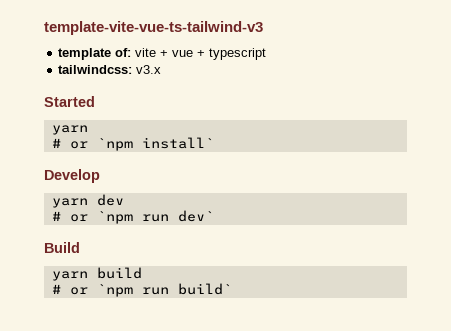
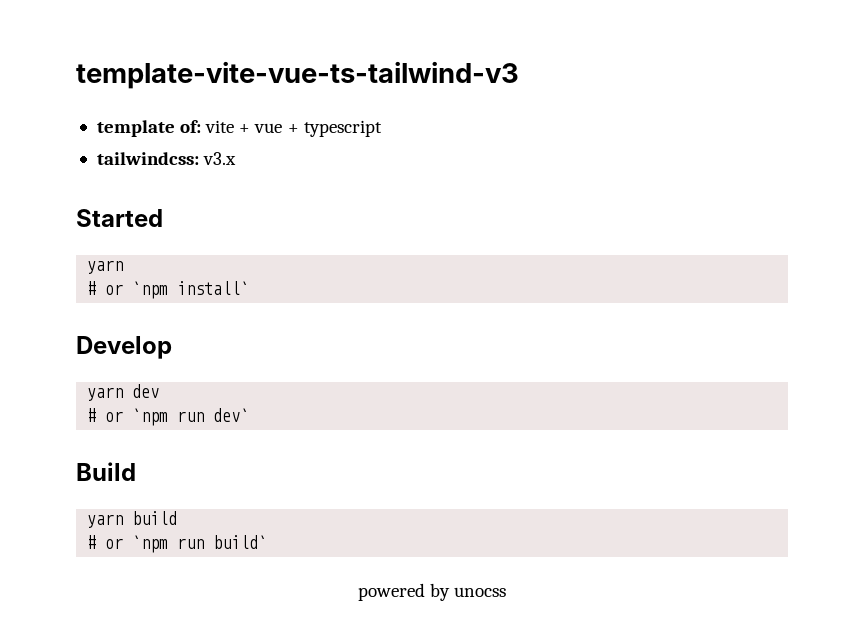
+ powered by unocss

